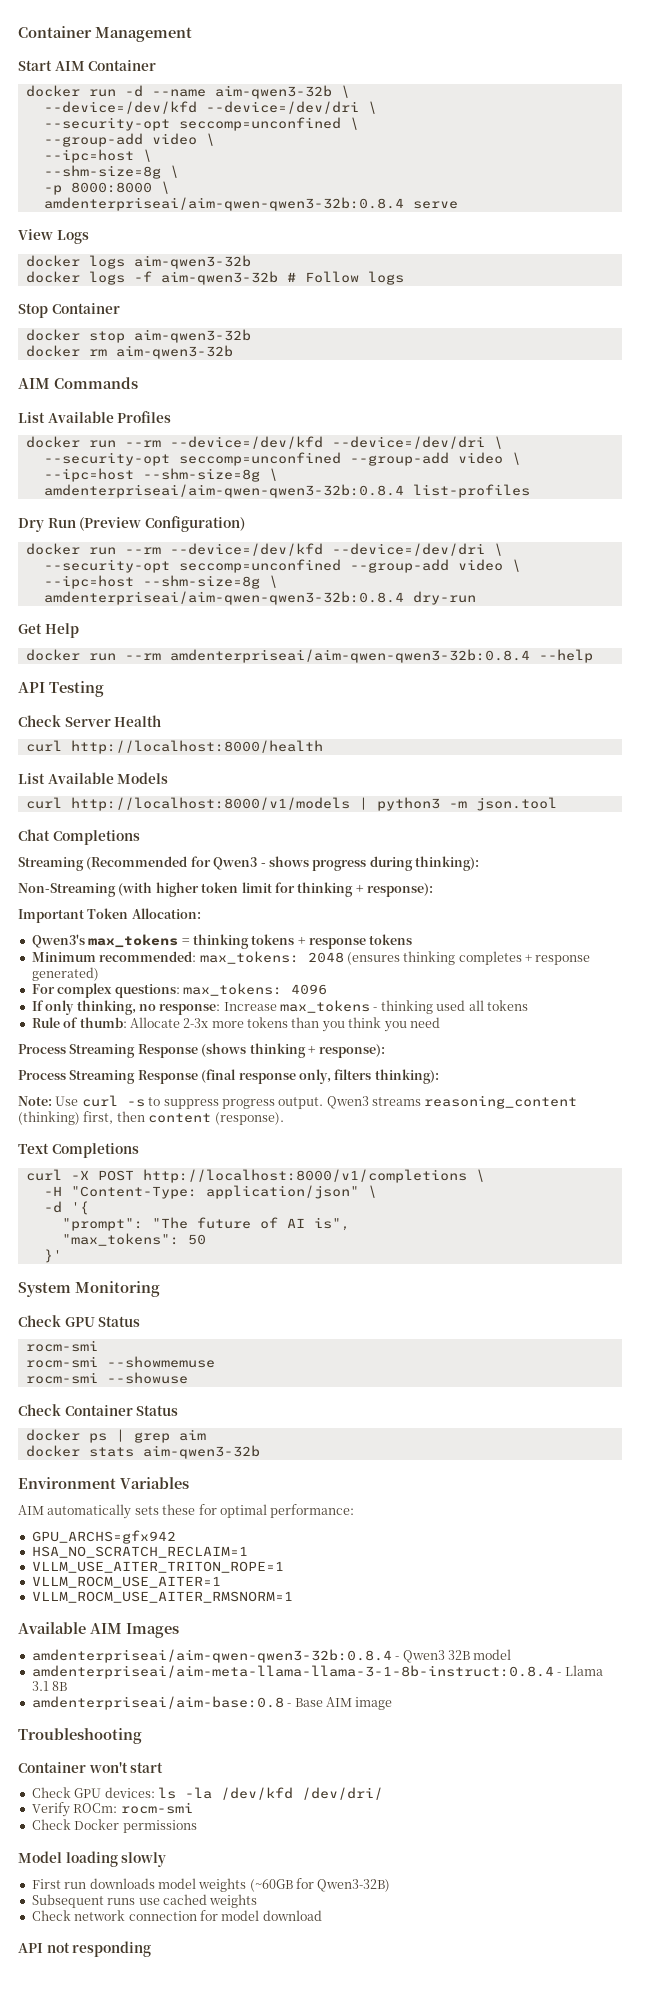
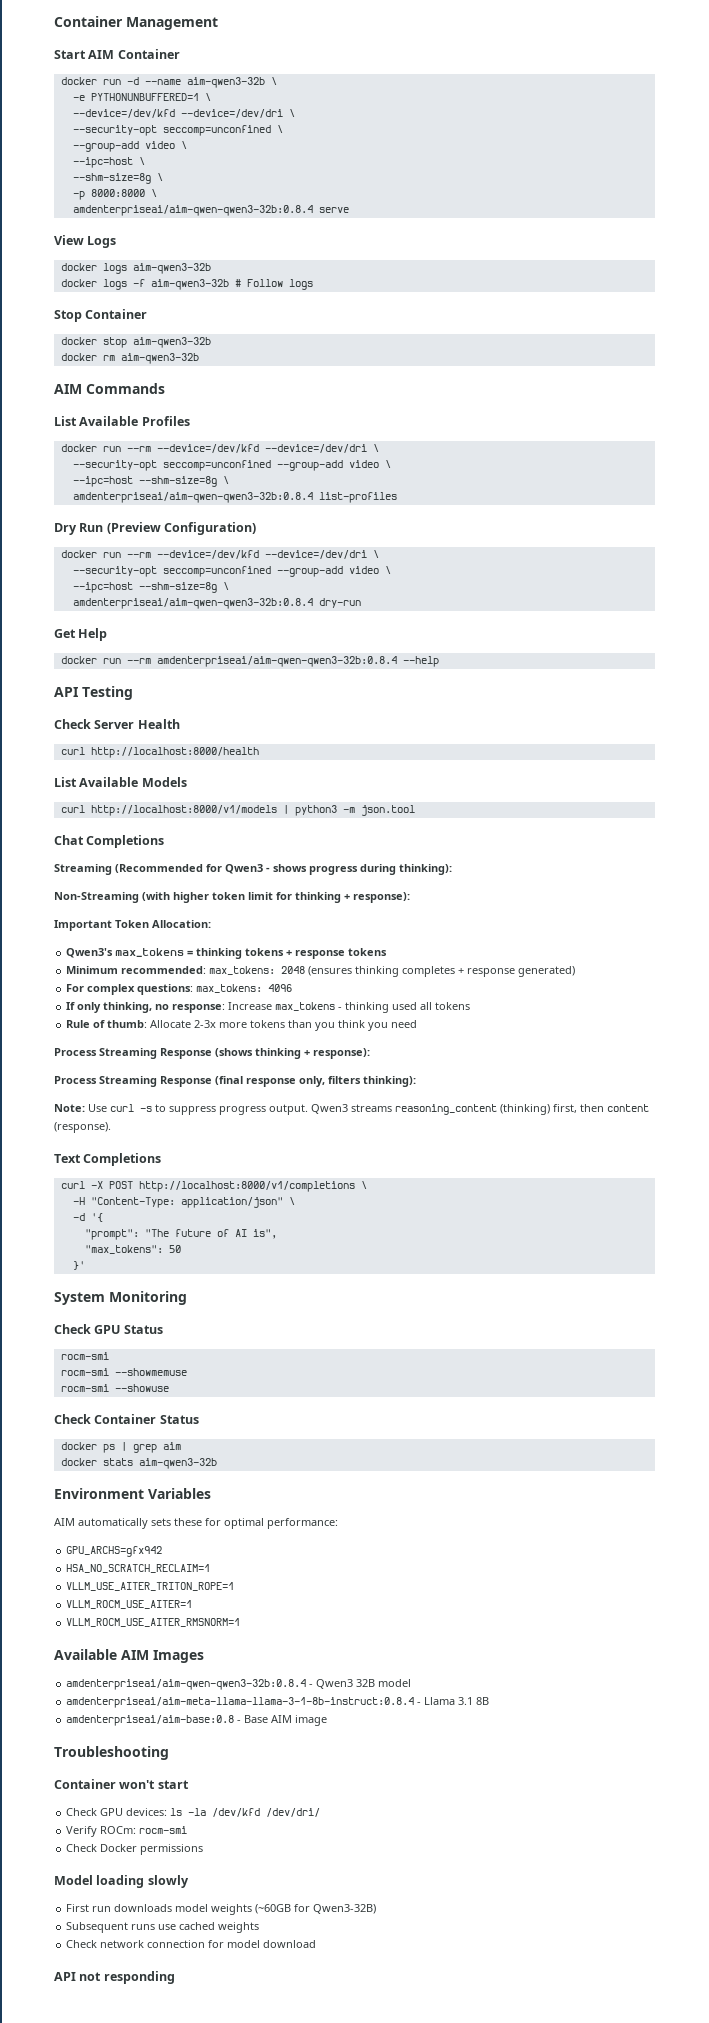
+ -e PYTHONUNBUFFERED=1 \

